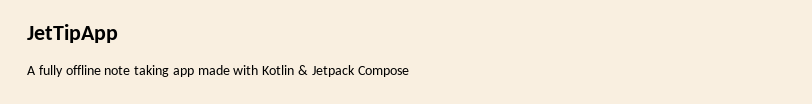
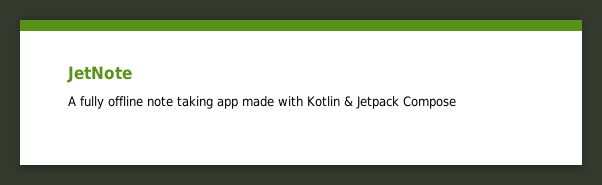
- JetTipApp
+ JetNote

